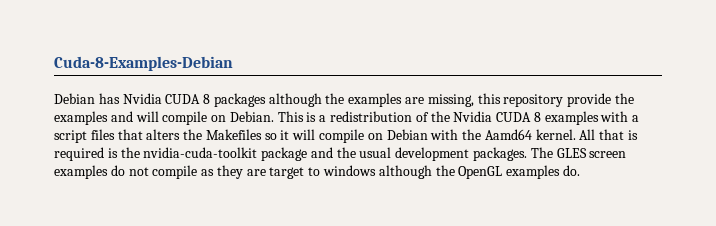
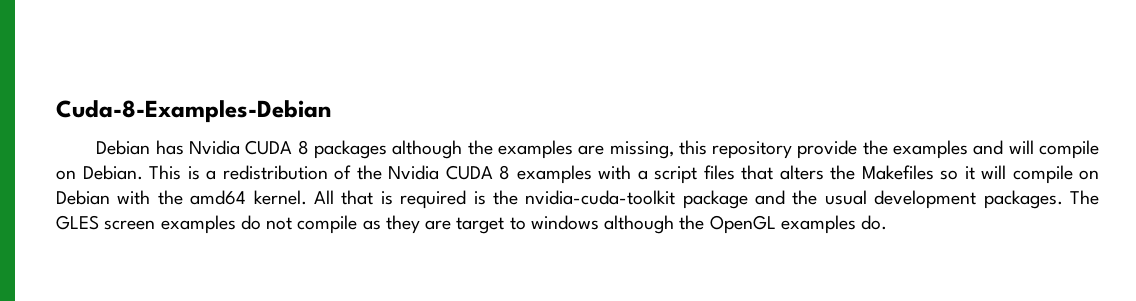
- This is a redistribution of the Nvidia CUDA 8 examples with a script files that alters the Makefiles so it will compile on Debian with the Aamd64 kernel.
+ This is a redistribution of the Nvidia CUDA 8 examples with a script files that alters the Makefiles so it will compile on Debian with the amd64 kernel.

